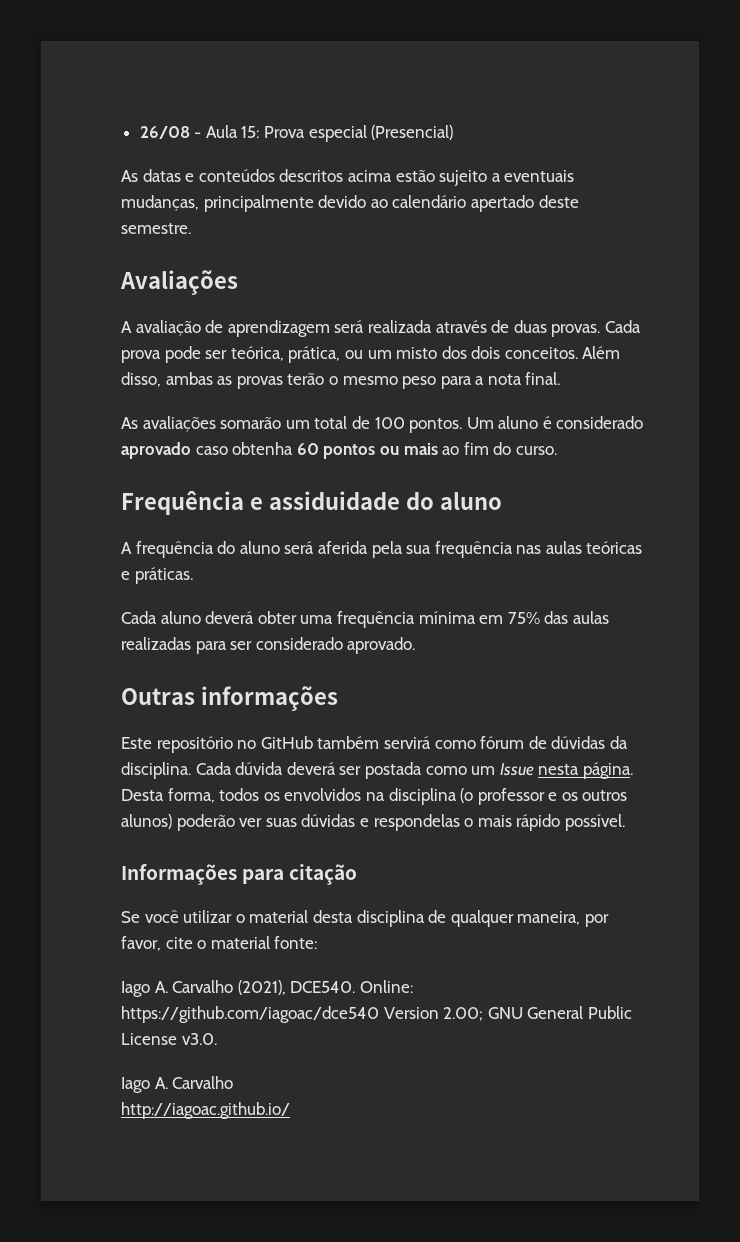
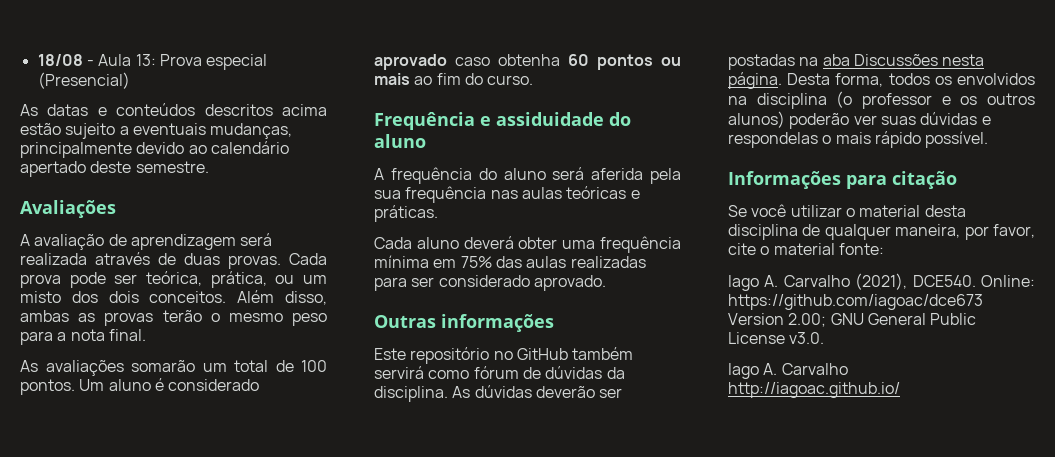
- 26/08 - Aula 15: Prova especial (Presencial)
+ 18/08 - Aula 13: Prova especial (Presencial)
- Cada dúvida deverá ser postada como um Issue nesta página.
+ As dúvidas deverão ser postadas na aba Discussões nesta página.
- Online: https://github.com/iagoac/dce540 Version 2.00; GNU General Public License v3.0.
+ Online: https://github.com/iagoac/dce673 Version 2.00; GNU General Public License v3.0.

